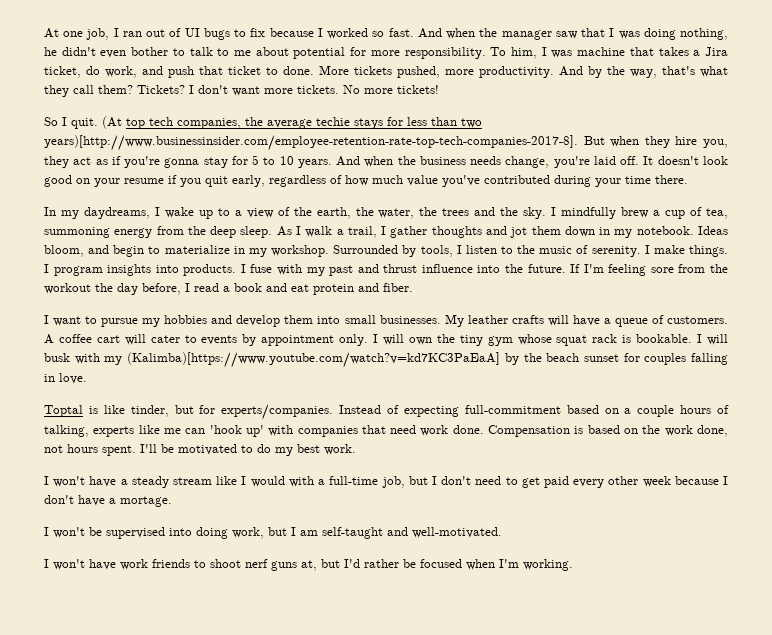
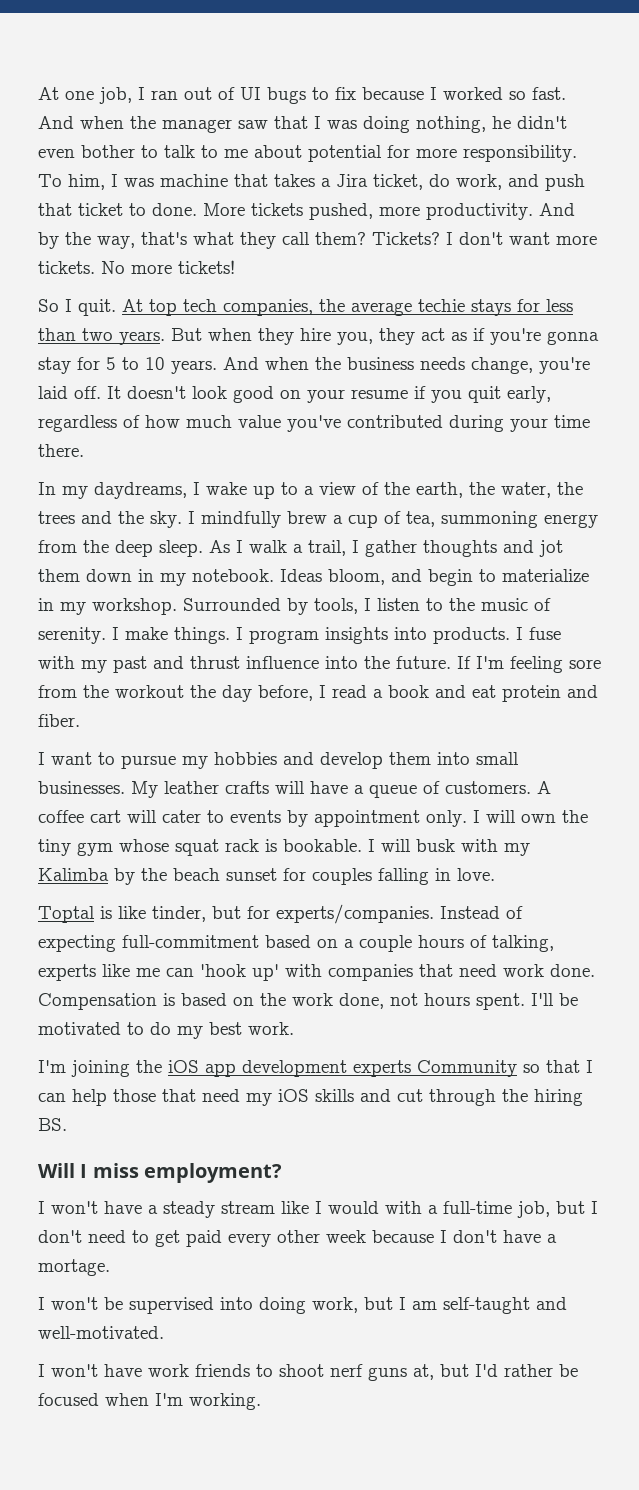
- (At top tech companies, the average techie stays for less than two years)[http://www.businessinsider.com/employee-retention-rate-top-tech-companies-2017-8]. But when they hire you, they act as if you're gonna stay for 5 to 10 years.
+ At top tech companies, the average techie stays for less than two years. But when they hire you, they act as if you're gonna stay for 5 to 10 years.
- I will busk with my (Kalimba)[https://www.youtube.com/watch?v=kd7KC3PaEaA] by the beach sunset for couples falling in love.
+ I will busk with my Kalimba by the beach sunset for couples falling in love.
+ I'm joining the iOS app development experts Community so that I can help those that need my iOS skills and cut through the hiring BS.
+ Will I miss employment?

